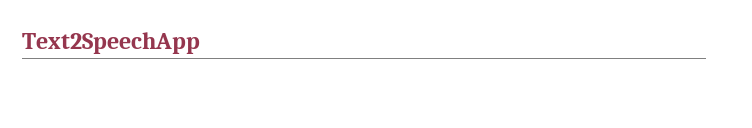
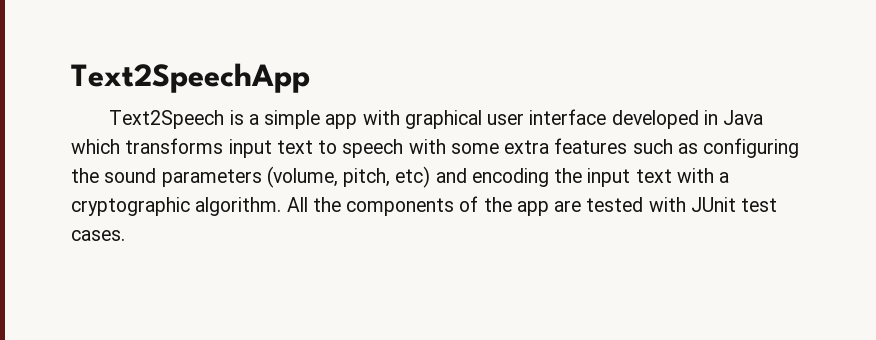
+ Text2Speech is a simple app with graphical user interface developed in Java which transforms input text to speech with some extra features such as configuring the sound parameters (volume, pitch, etc) and encoding the input text with a cryptographic algorithm. All the components of the app are tested with JUnit test cases.

